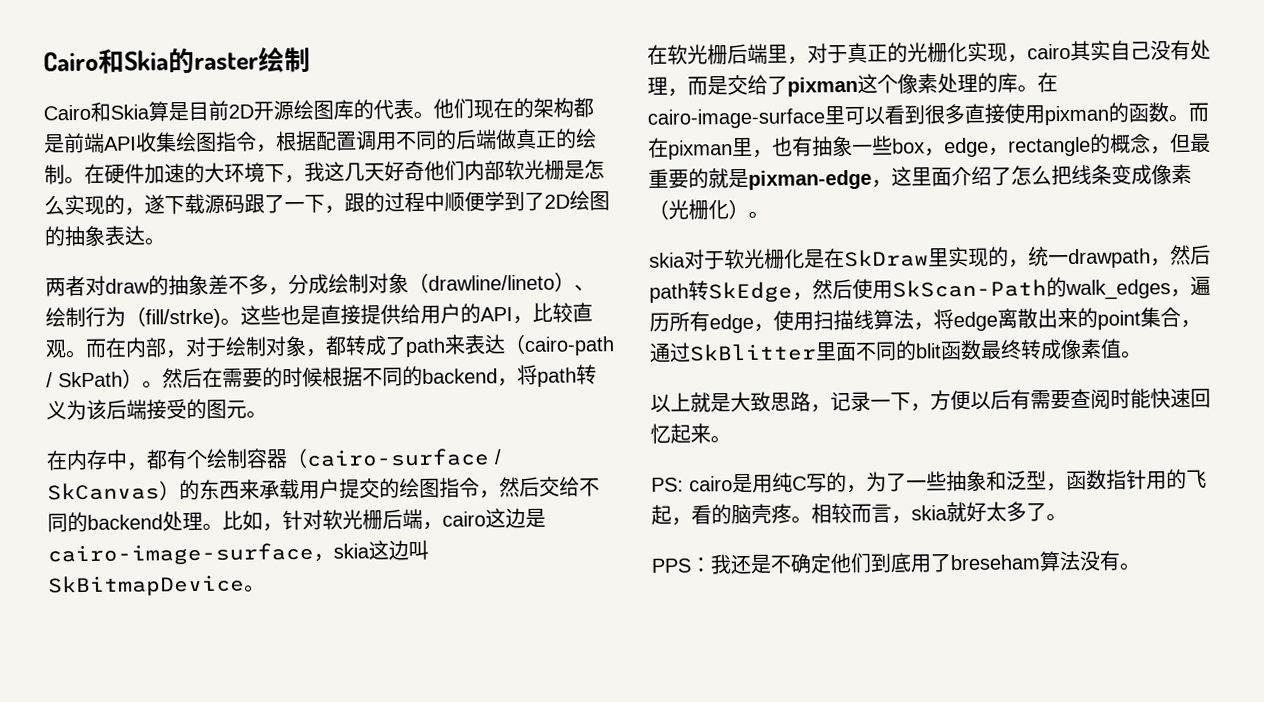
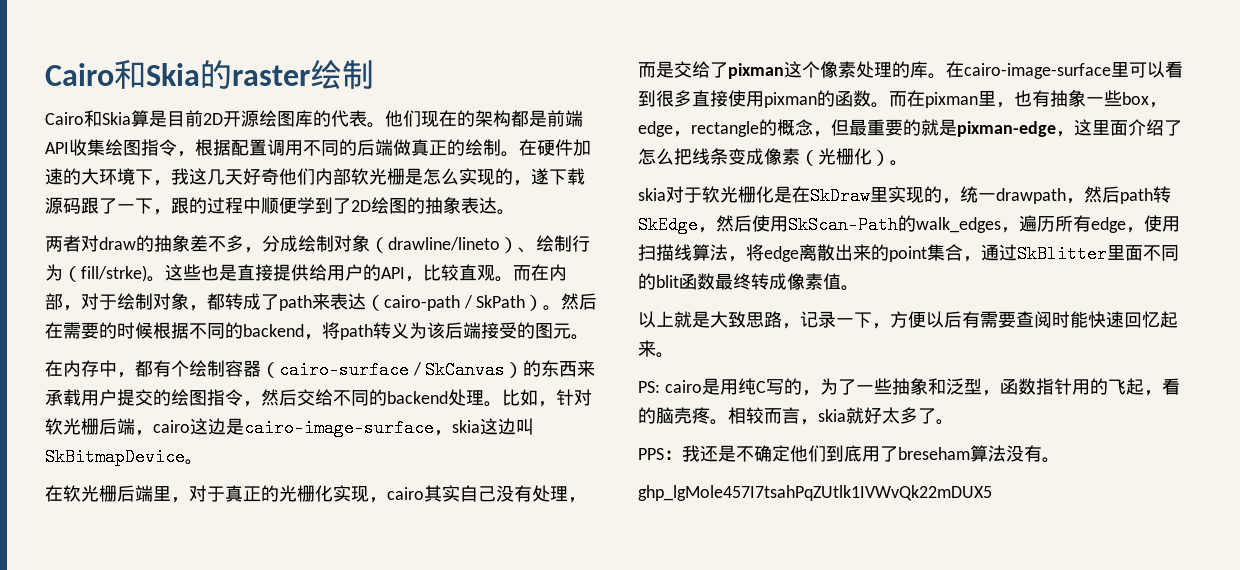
+ 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

